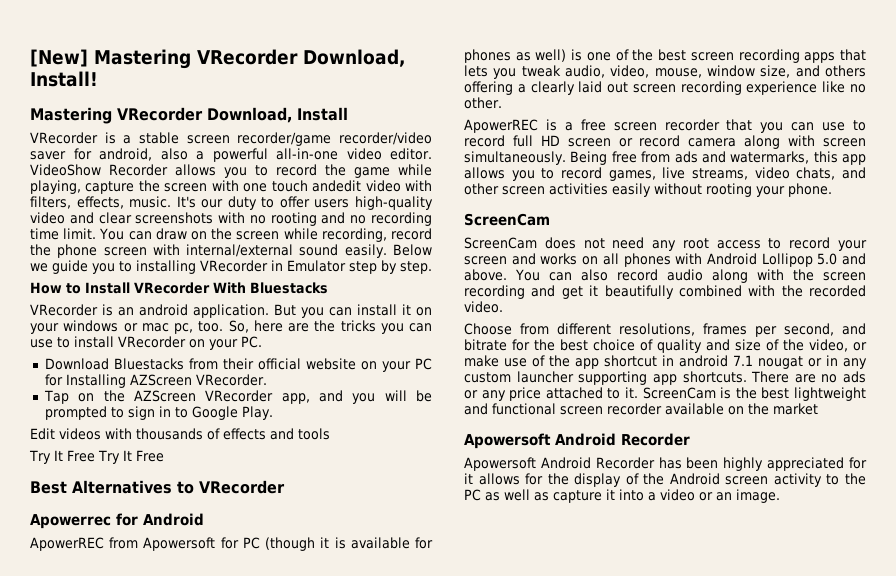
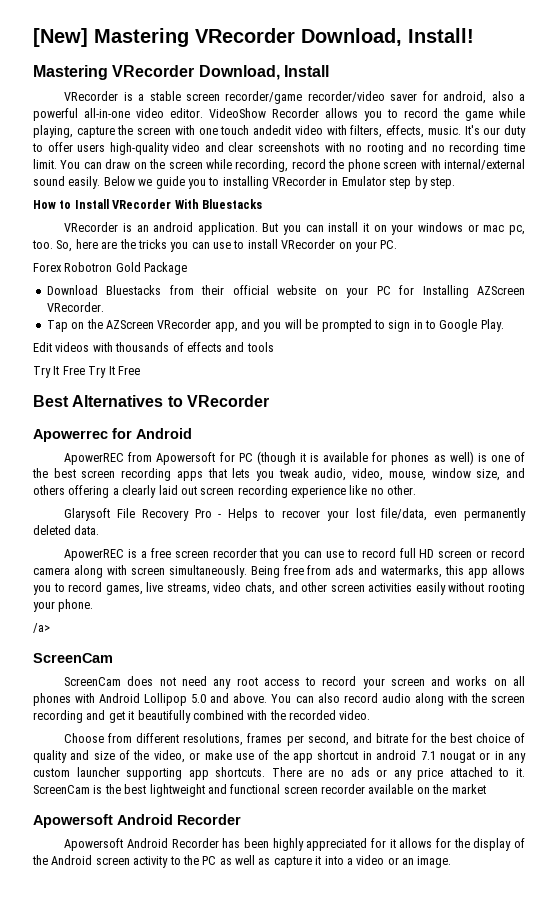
+ Forex Robotron Gold Package
+ Glarysoft File Recovery Pro - Helps to recover your lost file/data, even permanently deleted data.
+ /a>

